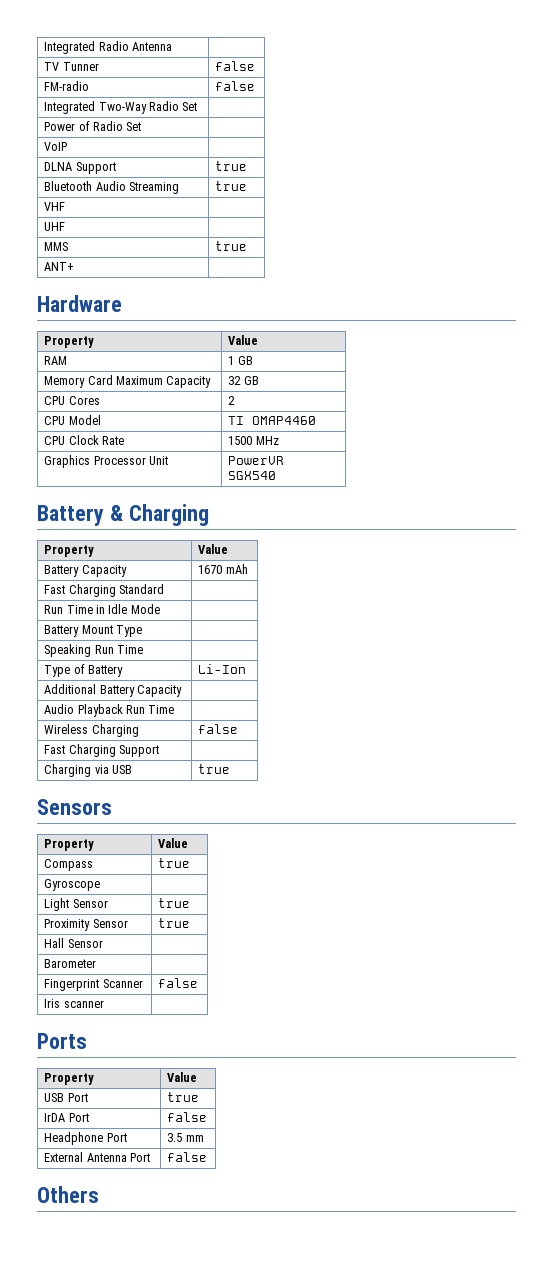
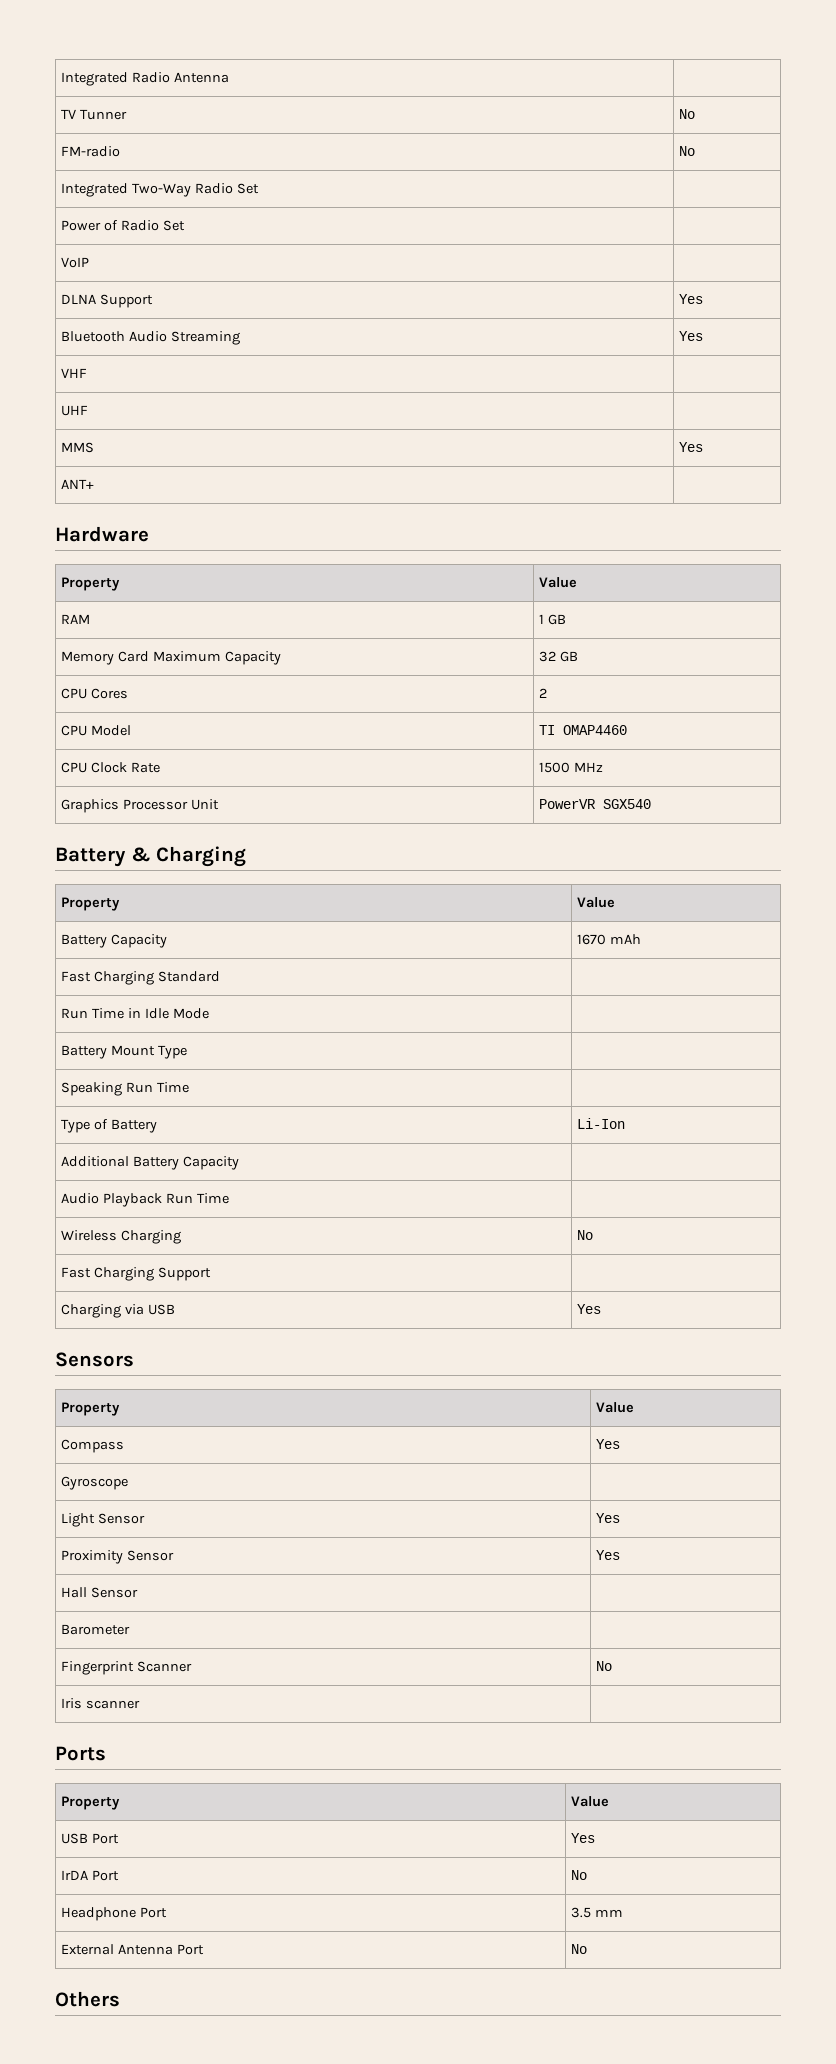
- TV Tunner | false
+ TV Tunner | No
- FM-radio | false
+ FM-radio | No
- DLNA Support | true
+ DLNA Support | Yes
- Bluetooth Audio Streaming | true
+ Bluetooth Audio Streaming | Yes
- MMS | true
+ MMS | Yes
- Wireless Charging | false
+ Wireless Charging | No
- Charging via USB | true
+ Charging via USB | Yes
- Compass | true
+ Compass | Yes
- Light Sensor | true
+ Light Sensor | Yes
- Proximity Sensor | true
+ Proximity Sensor | Yes
- Fingerprint Scanner | false
+ Fingerprint Scanner | No
- USB Port | true
+ USB Port | Yes
- IrDA Port | false
+ IrDA Port | No
- External Antenna Port | false
+ External Antenna Port | No

